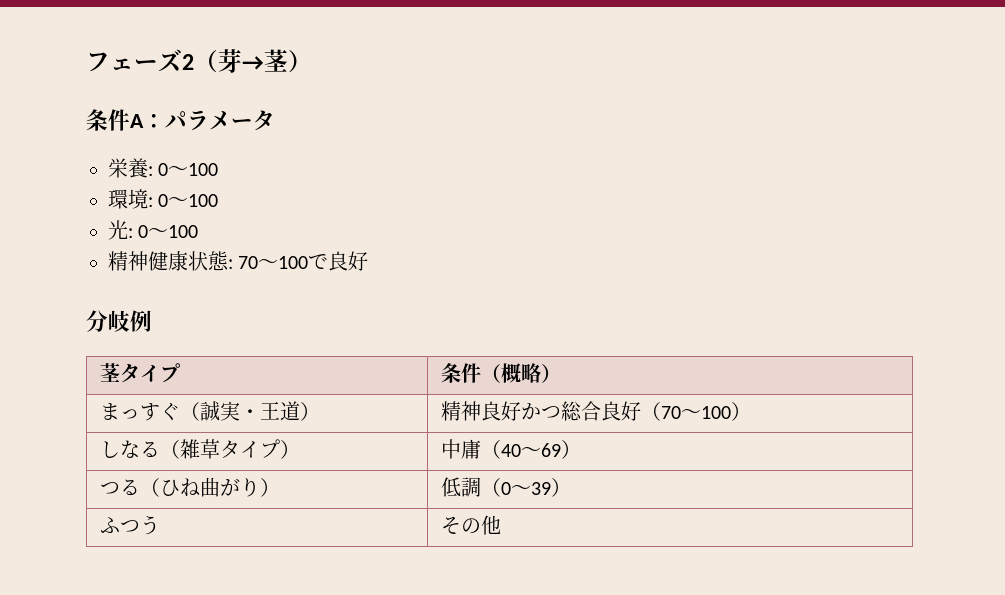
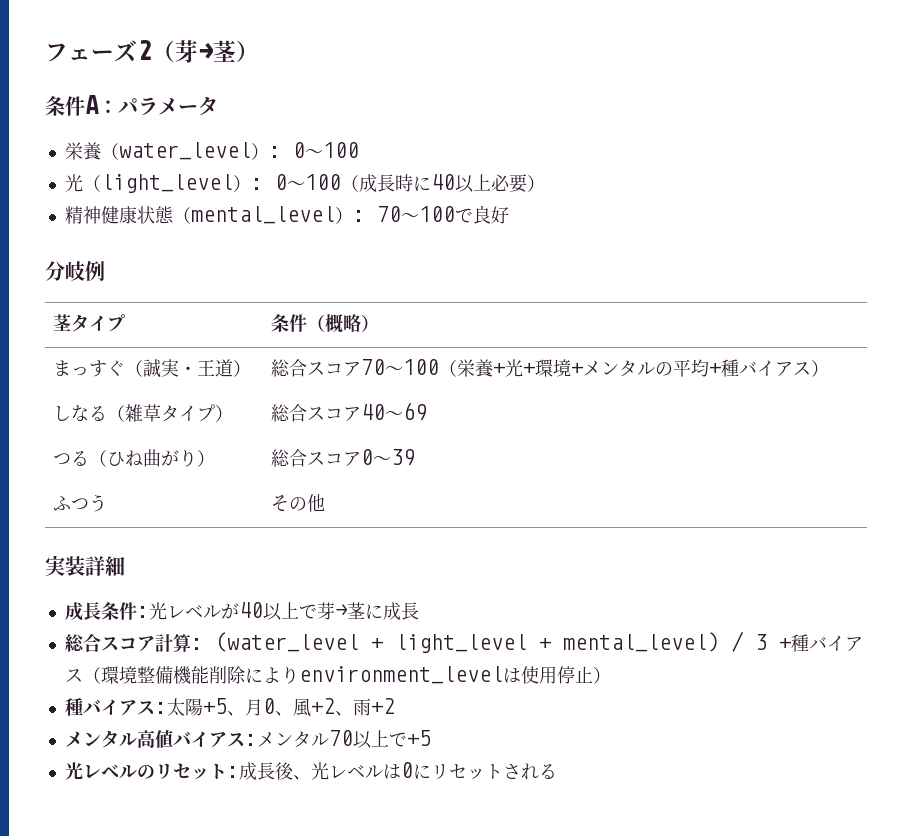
- 栄養: 0〜100
- 環境: 0〜100
+ 栄養（water_level）: 0〜100
- 光: 0〜100
+ 光（light_level）: 0〜100（成長時に40以上必要）
- 精神健康状態: 70〜100で良好
+ 精神健康状態（mental_level）: 70〜100で良好
- まっすぐ（誠実・王道） | 精神良好かつ総合良好（70〜100）
+ まっすぐ（誠実・王道） | 総合スコア70〜100（栄養+光+環境+メンタルの平均+種バイアス）
- しなる（雑草タイプ） | 中庸（40〜69）
+ しなる（雑草タイプ） | 総合スコア40〜69
- つる（ひね曲がり） | 低調（0〜39）
+ つる（ひね曲がり） | 総合スコア0〜39
+ 実装詳細
+ 成長条件:光レベルが40以上で芽→茎に成長
+ 総合スコア計算: (water_level + light_level + mental_level) / 3 +種バイアス（環境整備機能削除によりenvironment_levelは使用停止）
+ 種バイアス:太陽+5、月0、風+2、雨+2
+ メンタル高値バイアス:メンタル70以上で+5
+ 光レベルのリセット:成長後、光レベルは0にリセットされる

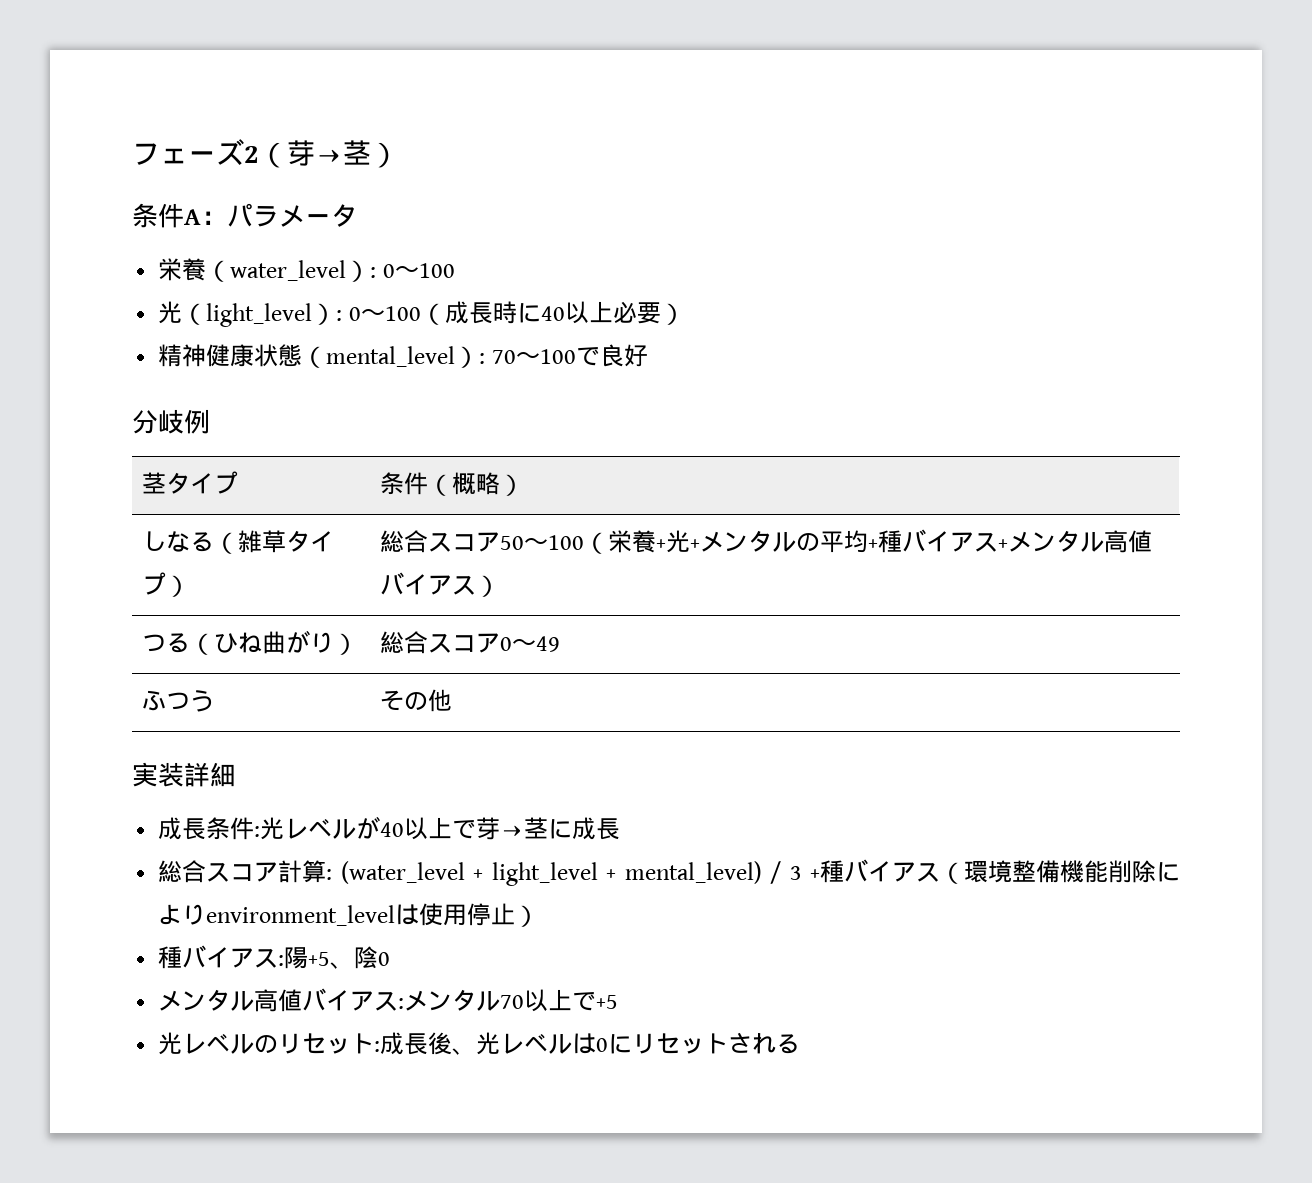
- まっすぐ（誠実・王道） | 総合スコア70〜100（栄養+光+環境+メンタルの平均+種バイアス）
- しなる（雑草タイプ） | 総合スコア40〜69
+ しなる（雑草タイプ） | 総合スコア50〜100（栄養+光+メンタルの平均+種バイアス+メンタル高値バイアス）
- つる（ひね曲がり） | 総合スコア0〜39
+ つる（ひね曲がり） | 総合スコア0〜49
- 種バイアス:太陽+5、月0、風+2、雨+2
+ 種バイアス:陽+5、陰0

